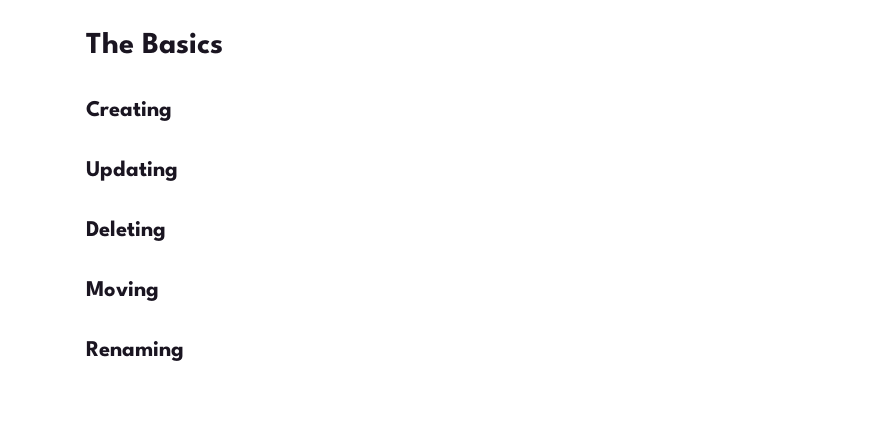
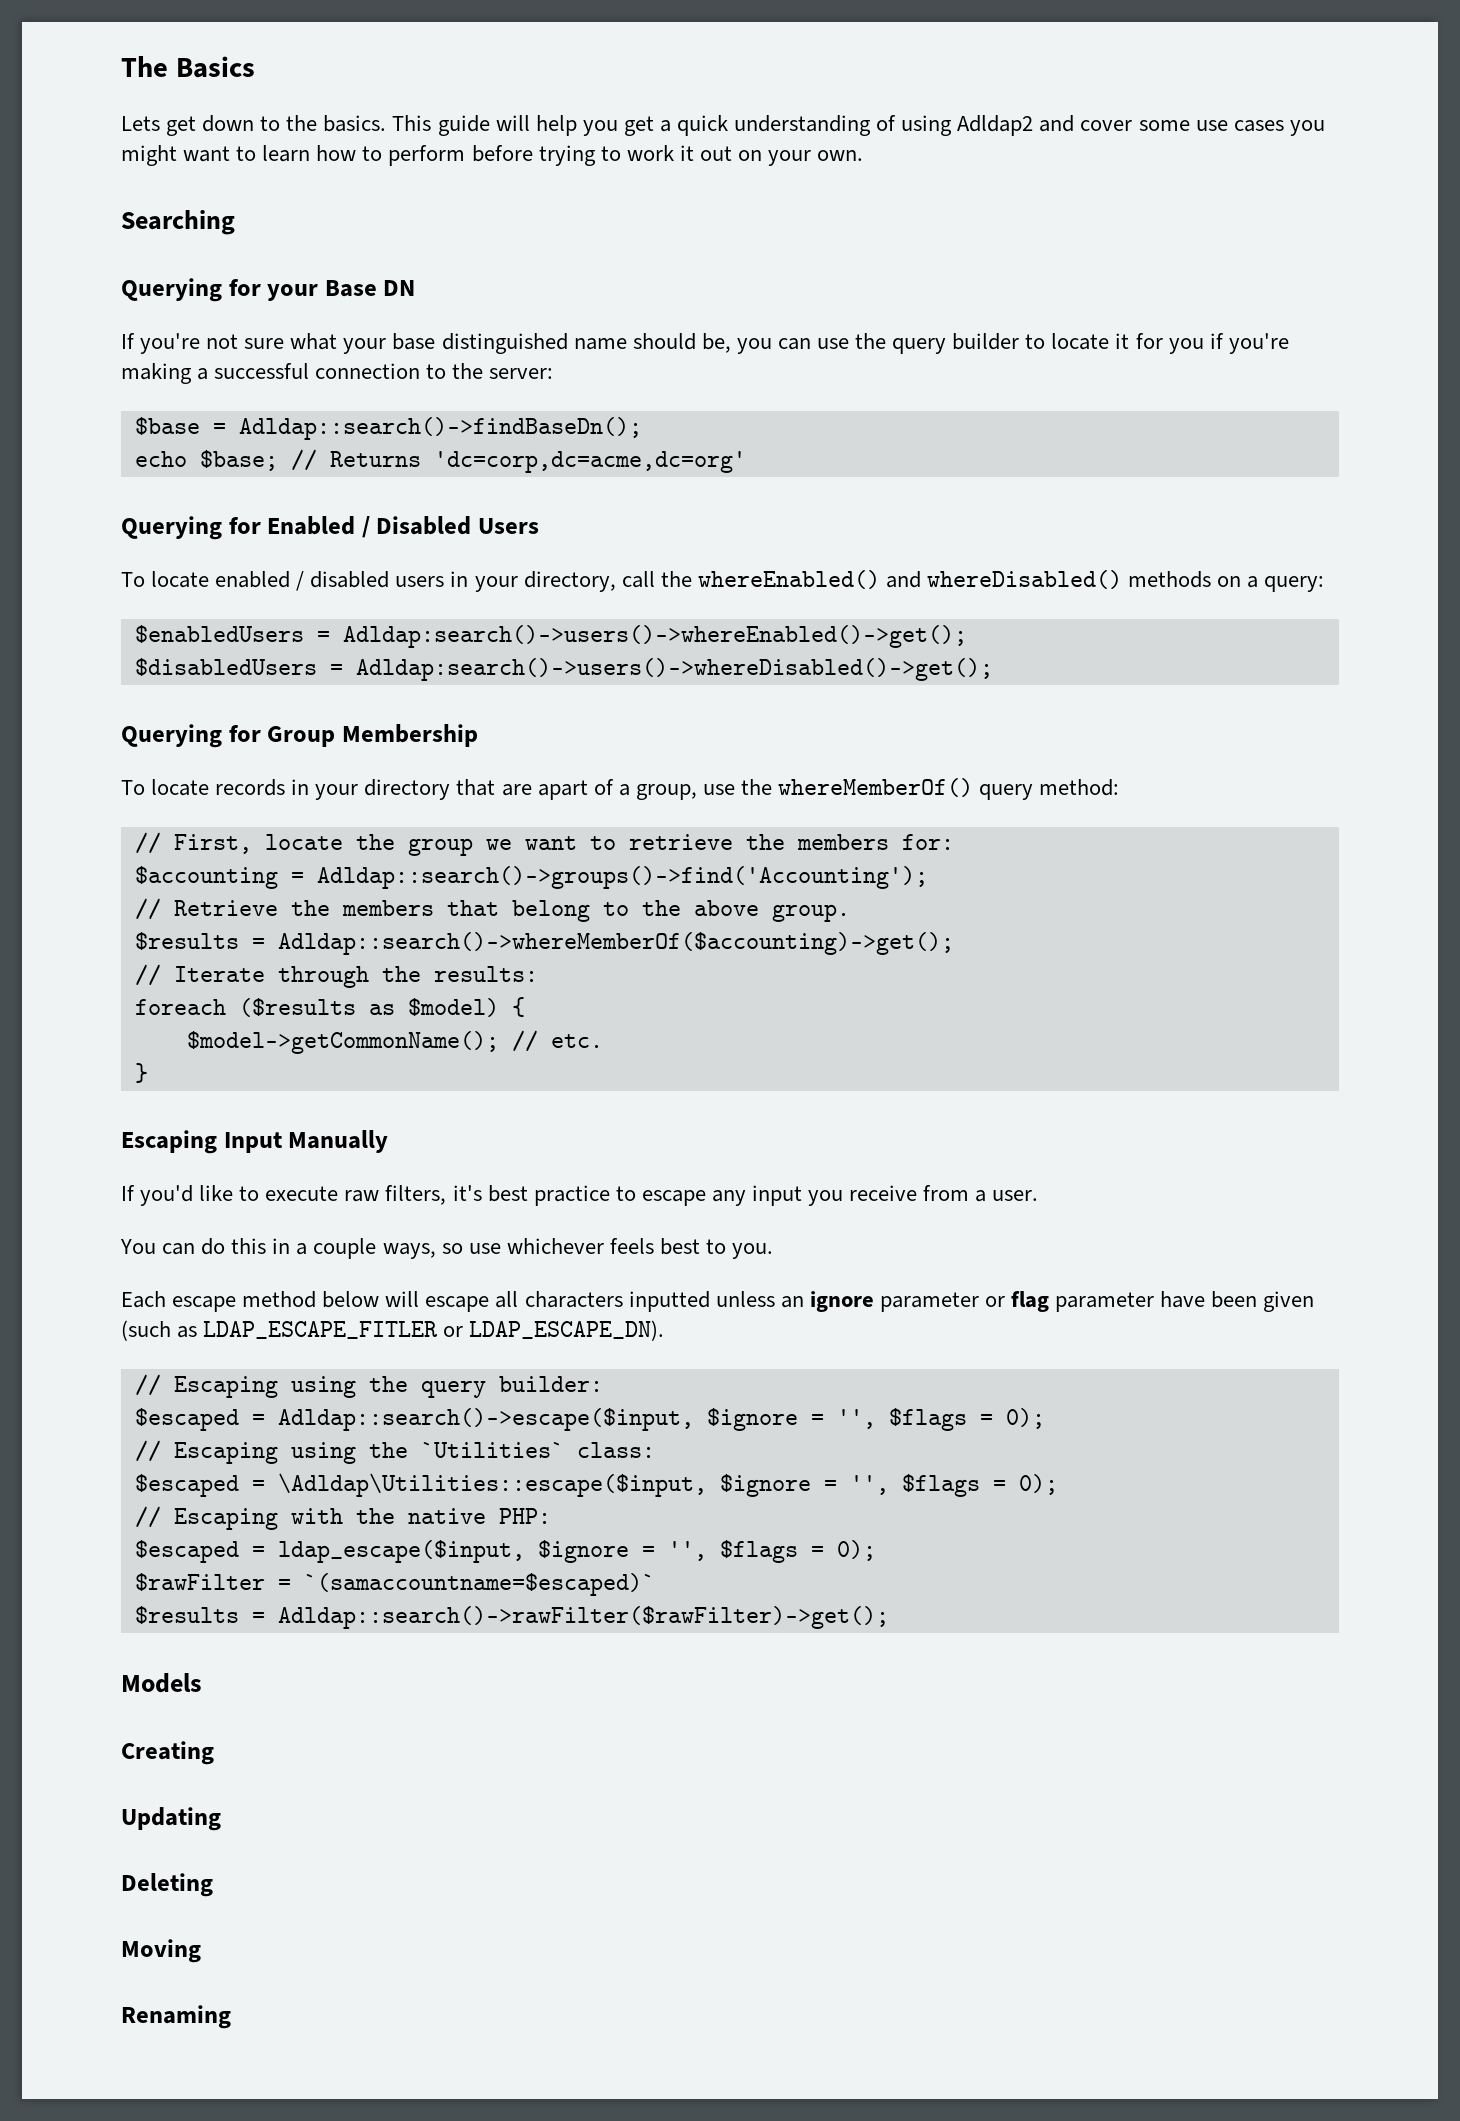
+ Lets get down to the basics. This guide will help you get a quick understanding of using Adldap2 and cover some use cases you might want to learn how to perform before trying to work it out on your own.
+ Searching
+ Querying for your Base DN
+ If you're not sure what your base distinguished name should be, you can use the query builder to locate it for you if you're making a successful connection to the server:
+ $base = Adldap::search()->findBaseDn();
+ echo $base; // Returns 'dc=corp,dc=acme,dc=org'
+ Querying for Enabled / Disabled Users
+ To locate enabled / disabled users in your directory, call the whereEnabled() and whereDisabled() methods on a query:
+ $enabledUsers = Adldap:search()->users()->whereEnabled()->get();
+ $disabledUsers = Adldap:search()->users()->whereDisabled()->get();
+ Querying for Group Membership
+ To locate records in your directory that are apart of a group, use the whereMemberOf() query method:
+ // First, locate the group we want to retrieve the members for:
+ $accounting = Adldap::search()->groups()->find('Accounting');
+ // Retrieve the members that belong to the above group.
+ $results = Adldap::search()->whereMemberOf($accounting)->get();
+ // Iterate through the results:
+ foreach ($results as $model) {
+ $model->getCommonName(); // etc.
+ }
+ Escaping Input Manually
+ If you'd like to execute raw filters, it's best practice to escape any input you receive from a user.
+ You can do this in a couple ways, so use whichever feels best to you.
+ Each escape method below will escape all characters inputted unless an ignore parameter or flag parameter have been given (such as LDAP_ESCAPE_FITLER or LDAP_ESCAPE_DN).
+ // Escaping using the query builder:
+ $escaped = Adldap::search()->escape($input, $ignore = '', $flags = 0);
+ // Escaping using the `Utilities` class:
+ $escaped = \Adldap\Utilities::escape($input, $ignore = '', $flags = 0);
+ // Escaping with the native PHP:
+ $escaped = ldap_escape($input, $ignore = '', $flags = 0);
+ $rawFilter = `(samaccountname=$escaped)`
+ $results = Adldap::search()->rawFilter($rawFilter)->get();
+ Models

